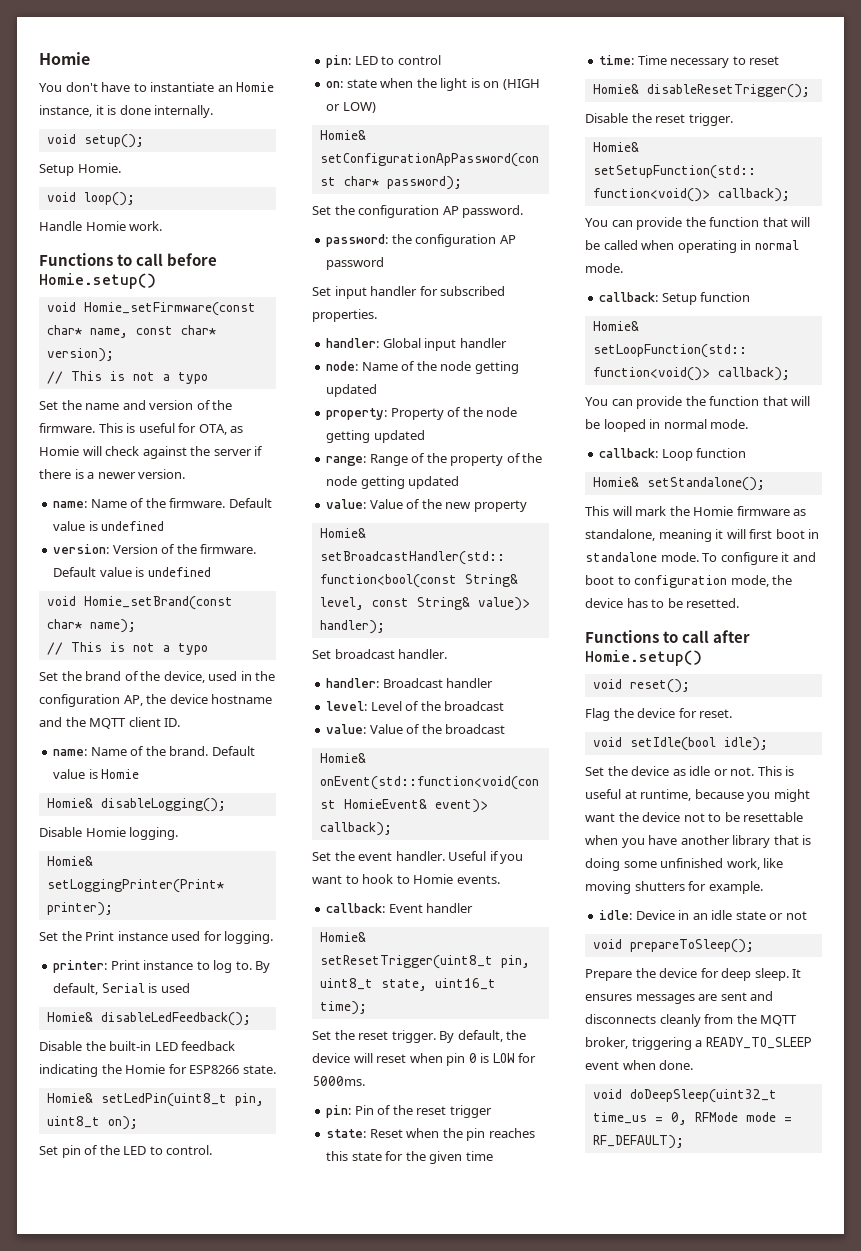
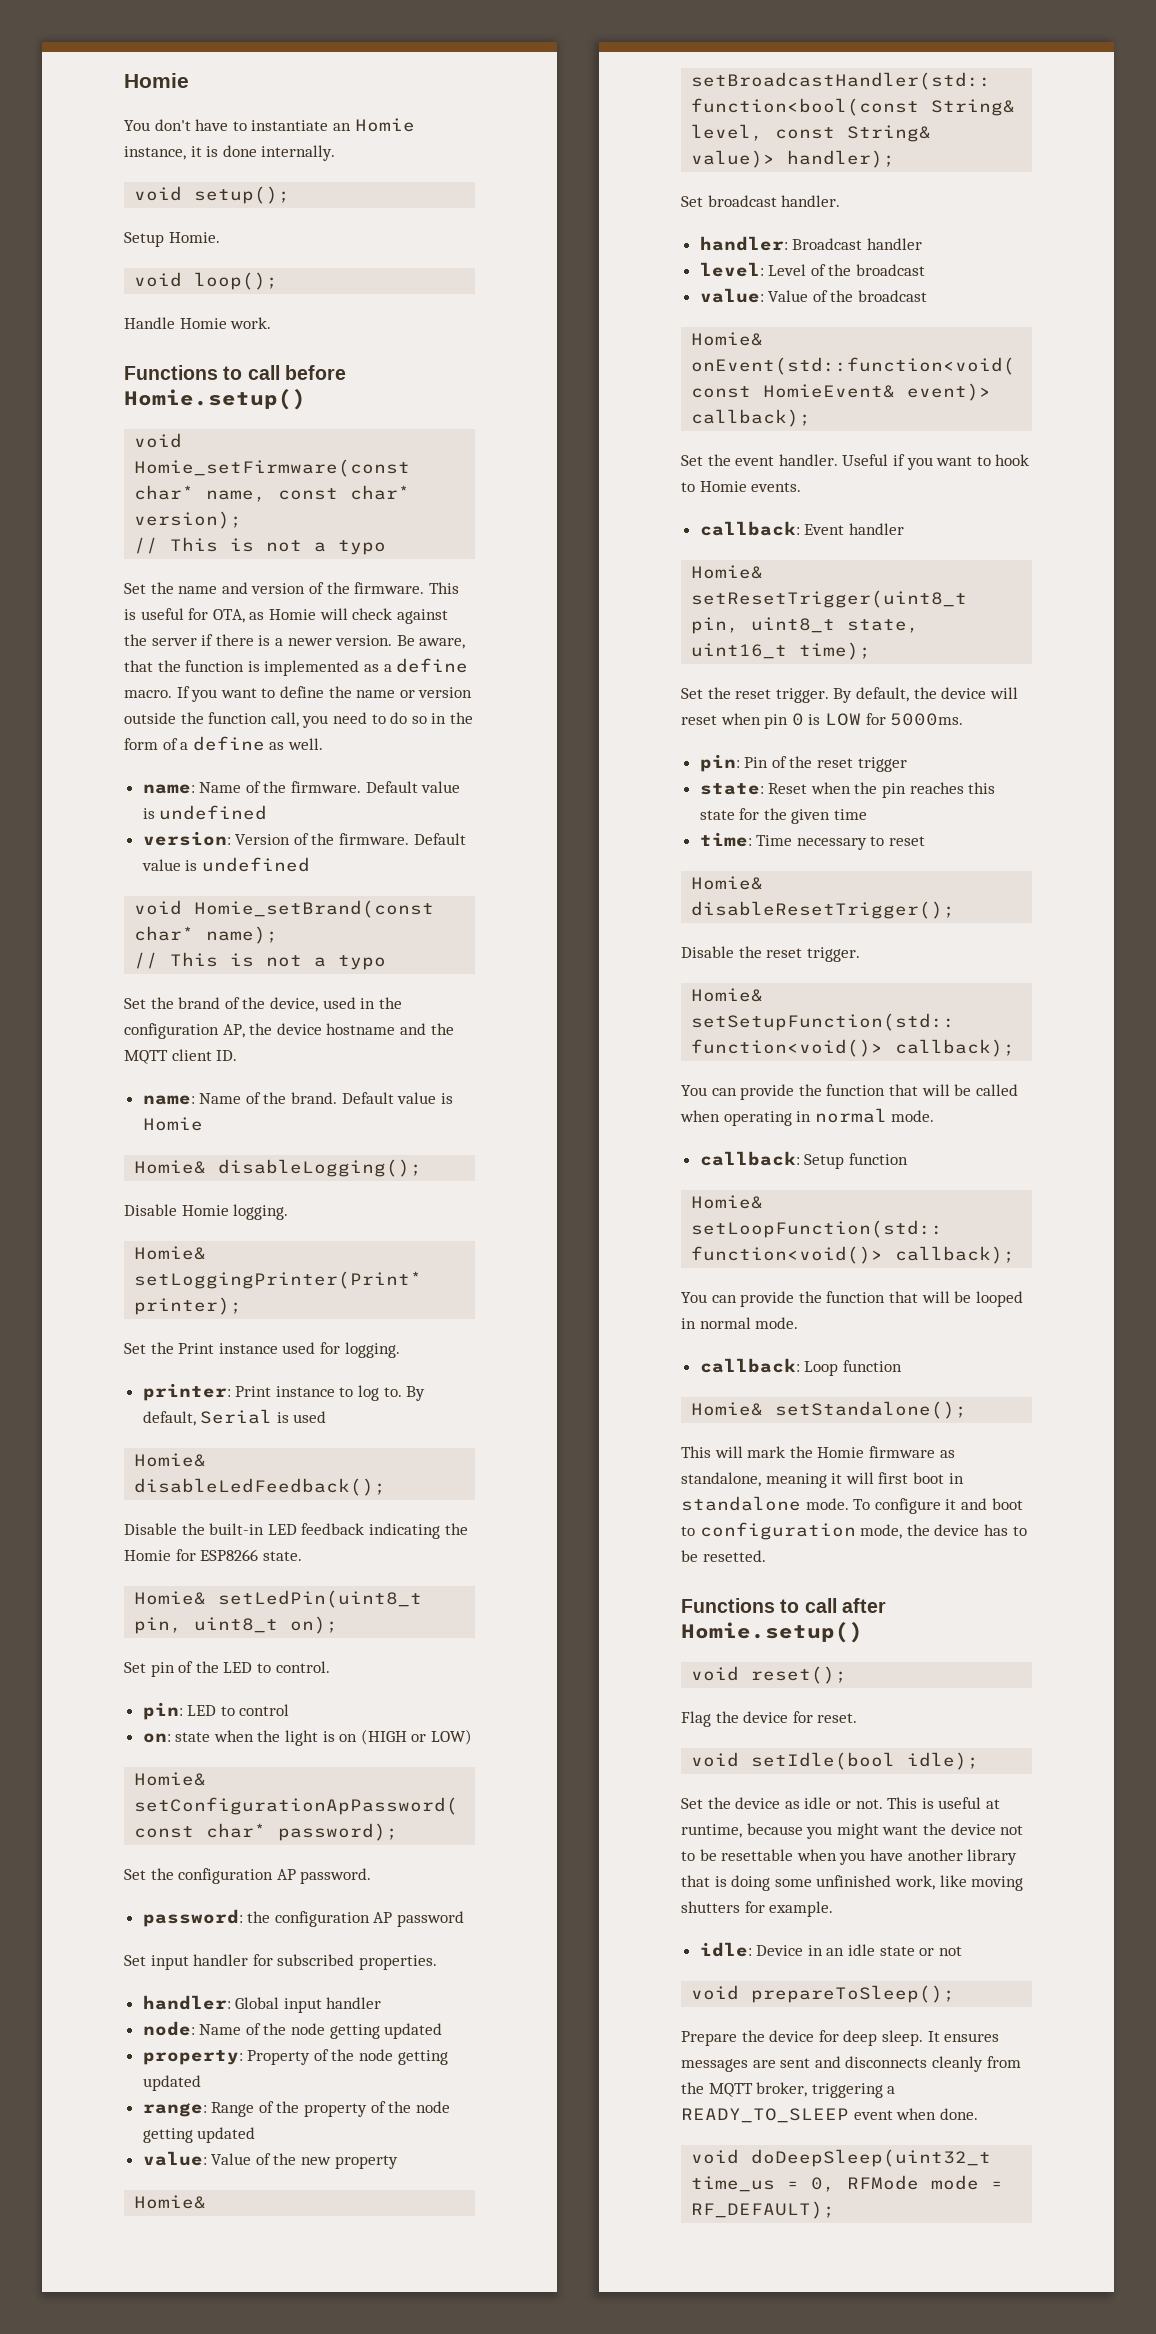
+ Be aware, that the function is implemented as a define macro. If you want to define the name or version outside the function call, you need to do so in the form of a define as well.

